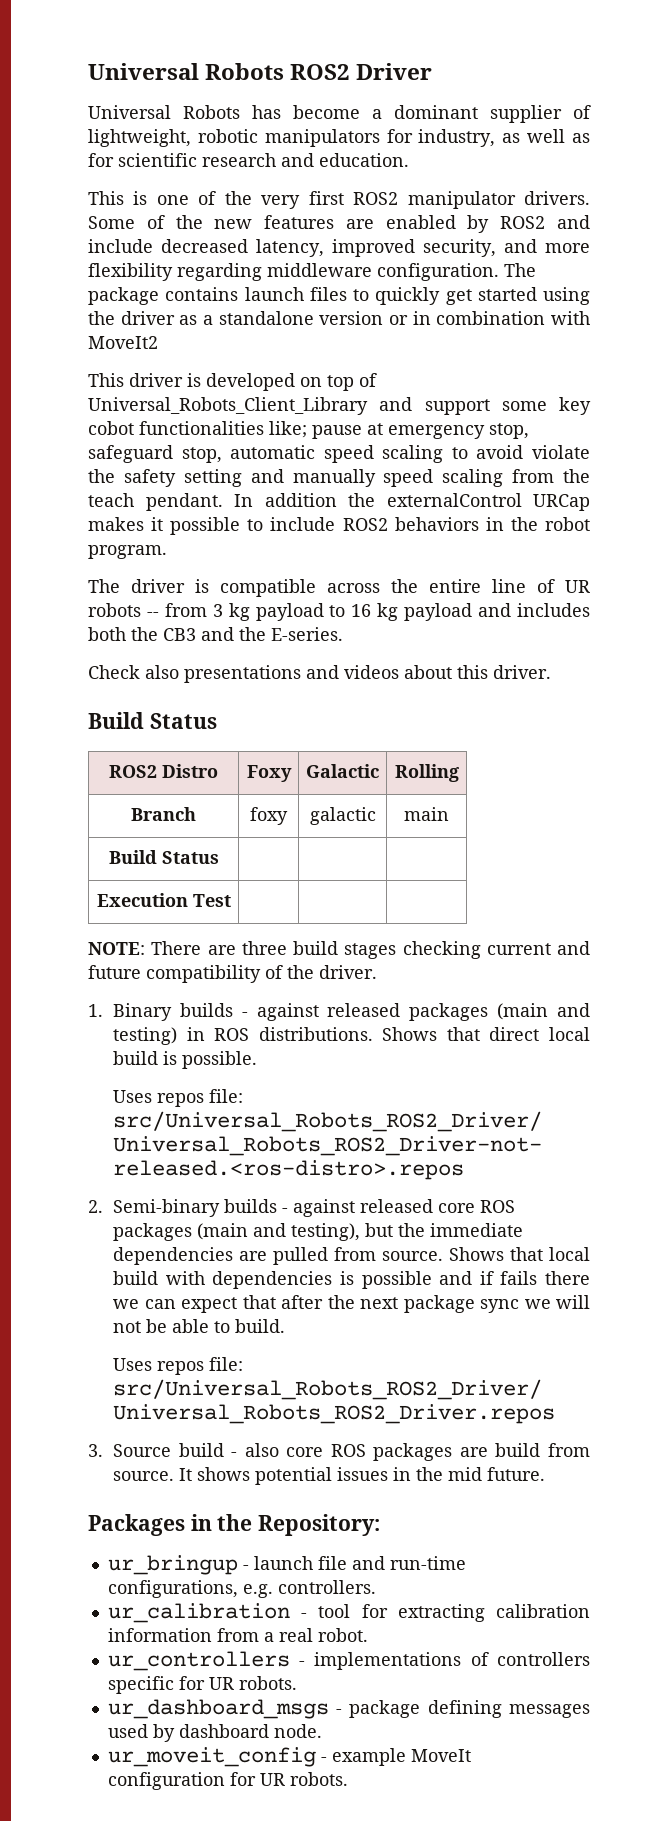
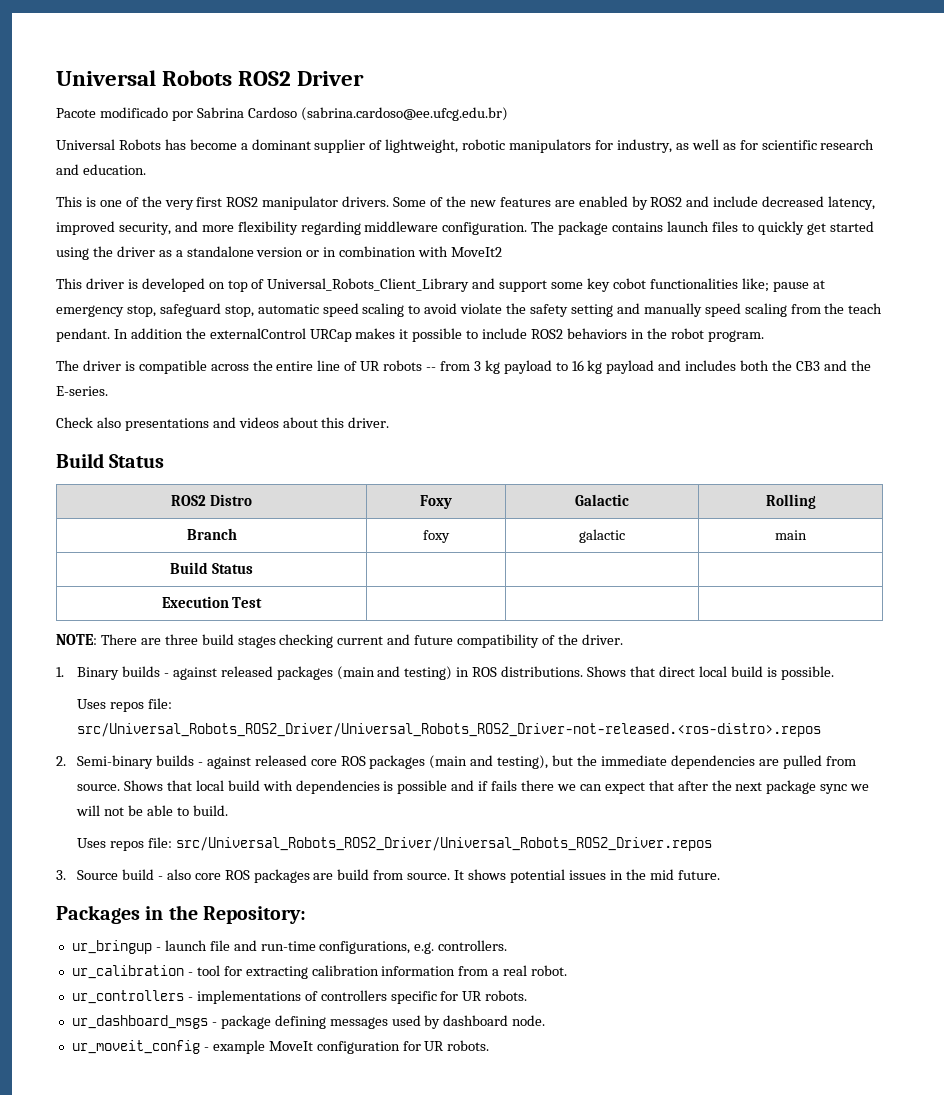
+ Pacote modificado por Sabrina Cardoso (sabrina.cardoso@ee.ufcg.edu.br)

